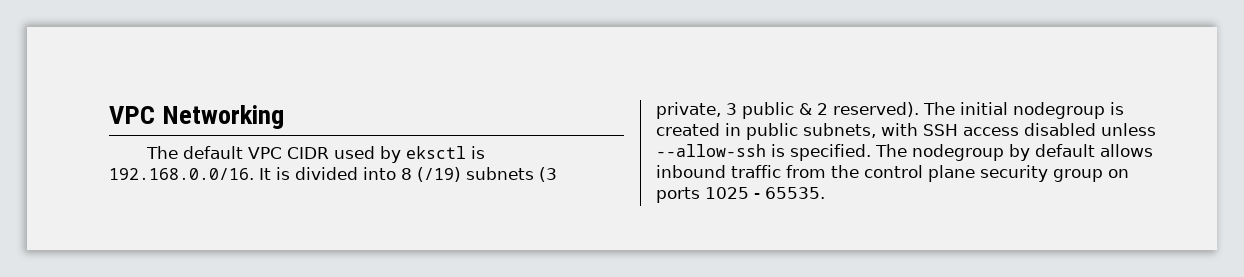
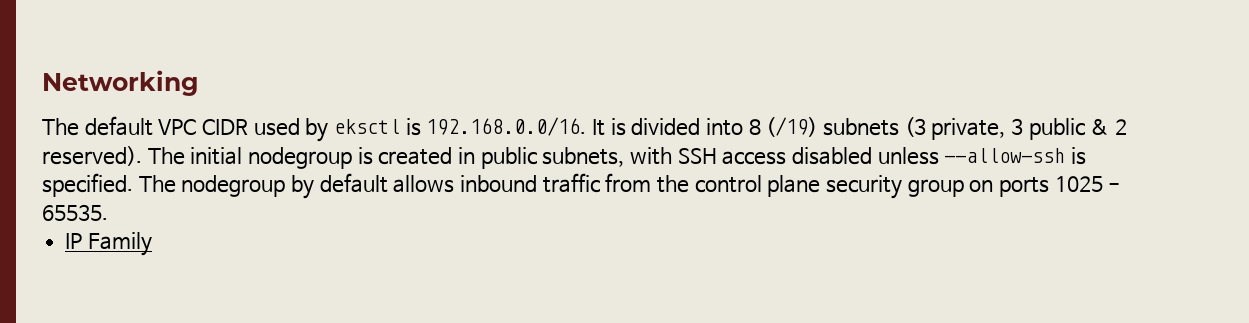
- VPC Networking
+ Networking
+ IP Family

